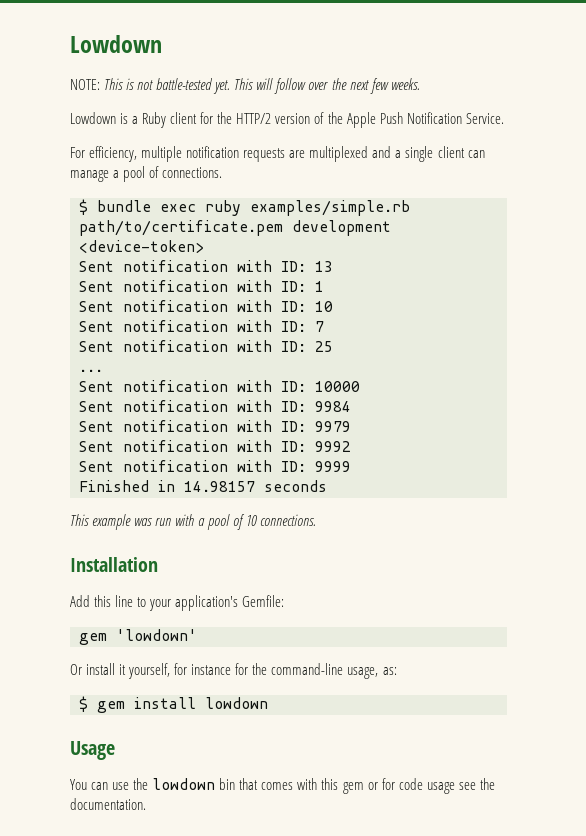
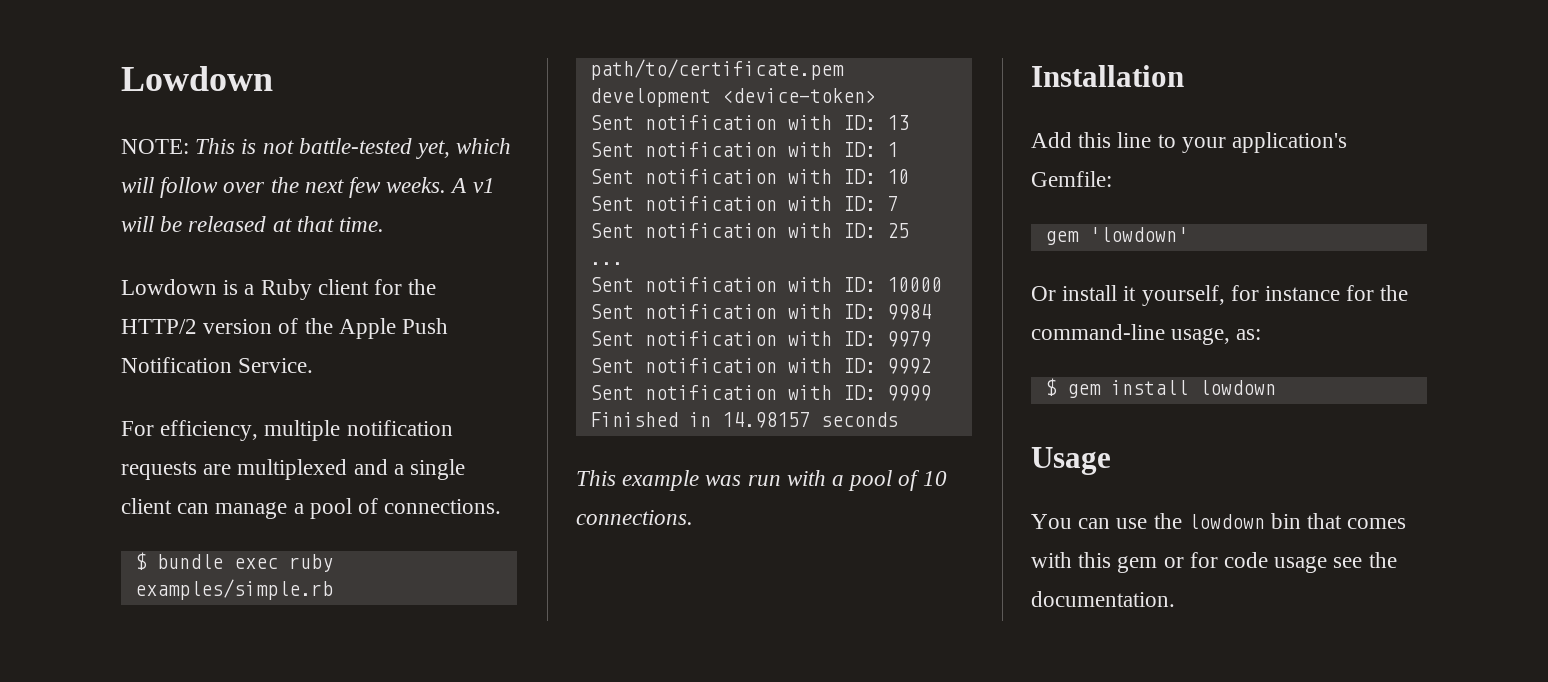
- NOTE: This is not battle-tested yet. This will follow over the next few weeks.
+ NOTE: This is not battle-tested yet, which will follow over the next few weeks. A v1 will be released at that time.

